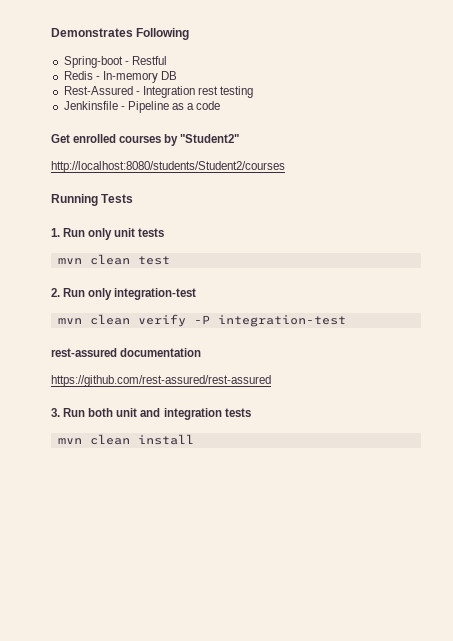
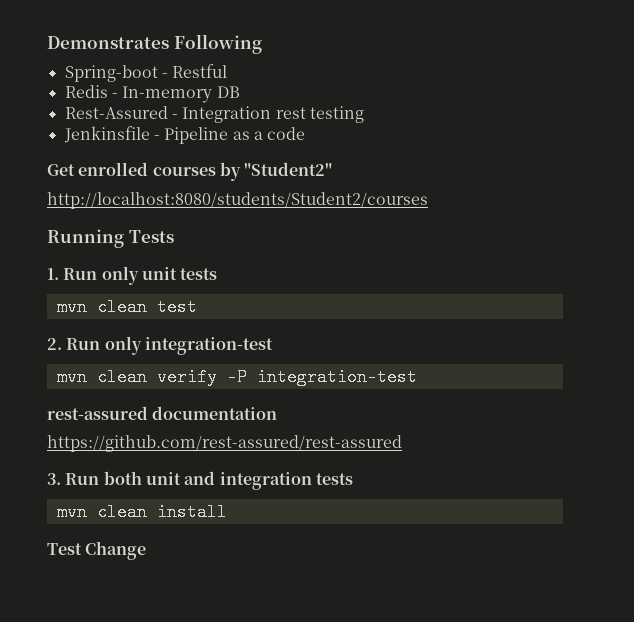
+ Test Change

